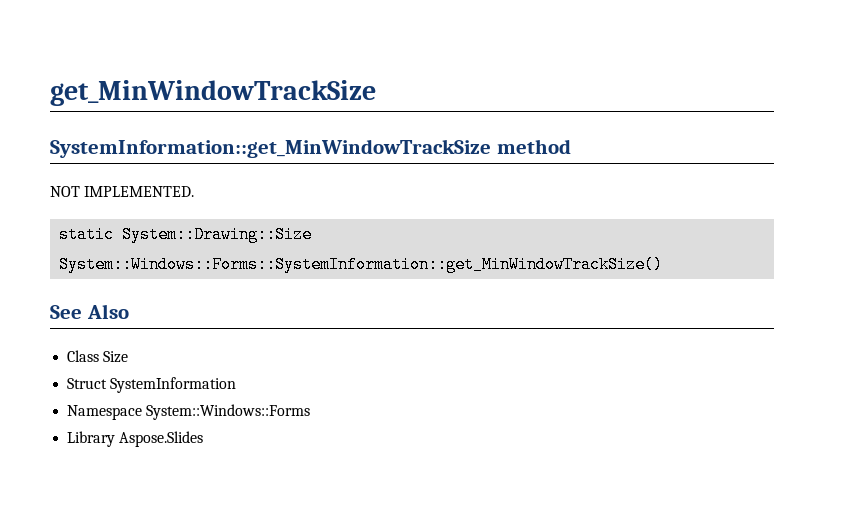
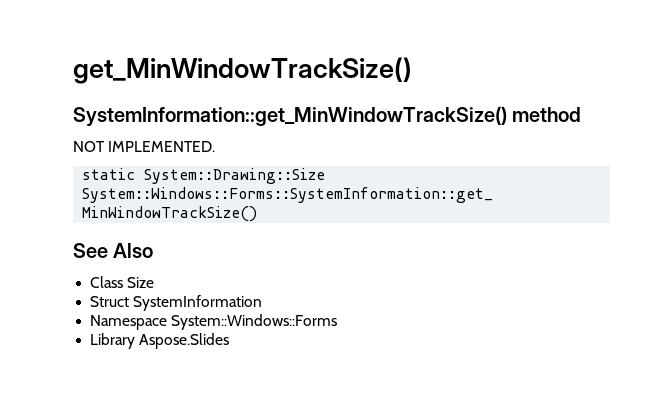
- get_MinWindowTrackSize
- SystemInformation::get_MinWindowTrackSize method
+ get_MinWindowTrackSize()
+ SystemInformation::get_MinWindowTrackSize() method

